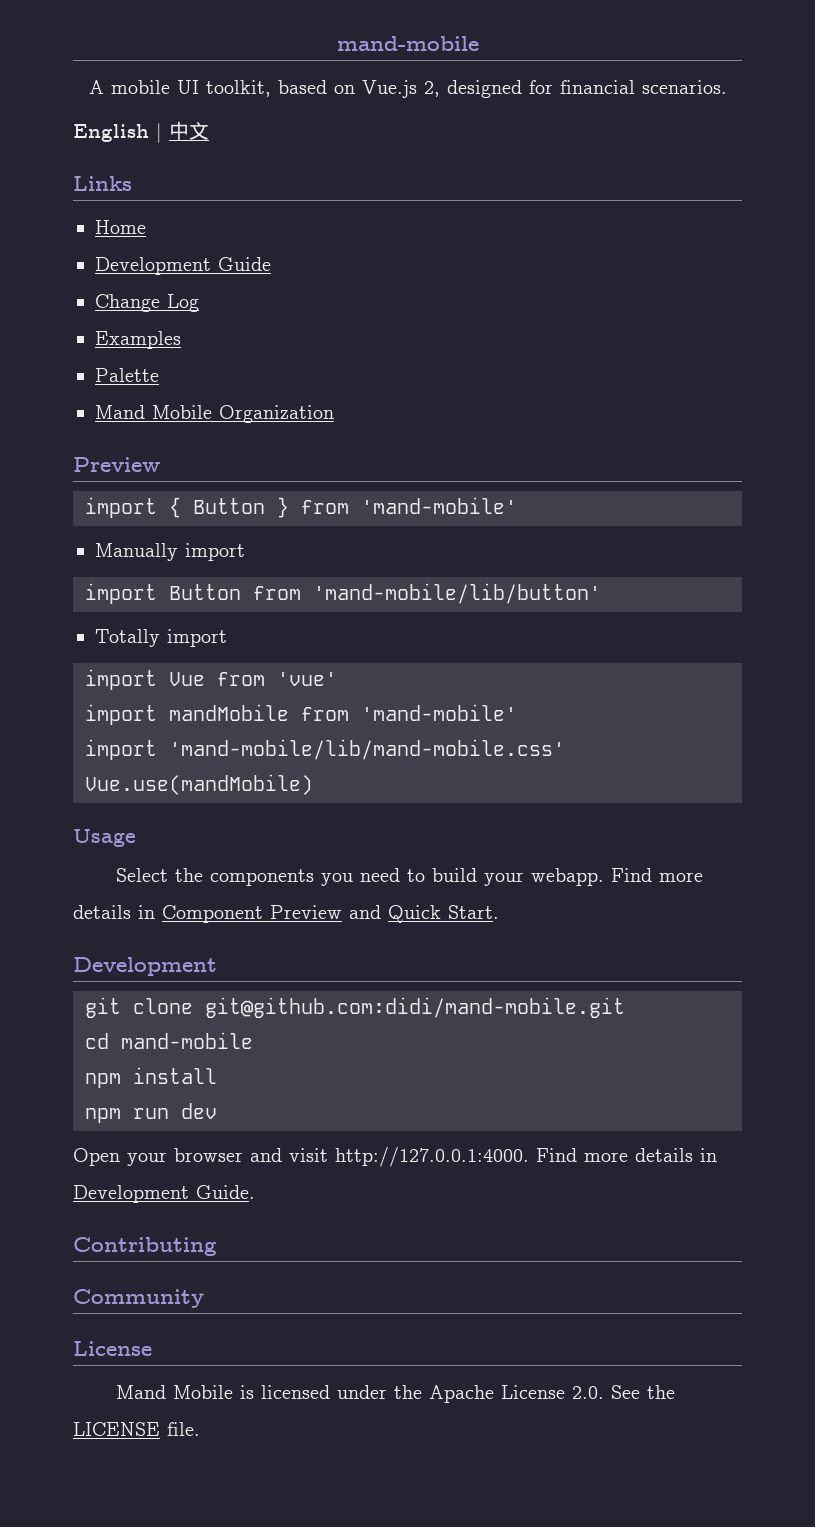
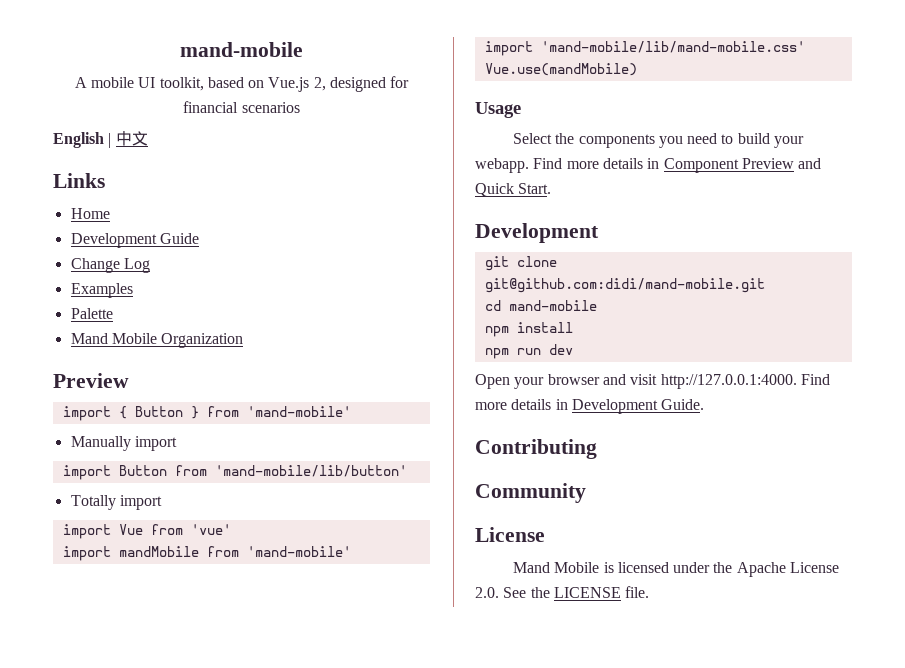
- A mobile UI toolkit, based on Vue.js 2, designed for financial scenarios.
+ A mobile UI toolkit, based on Vue.js 2, designed for financial scenarios

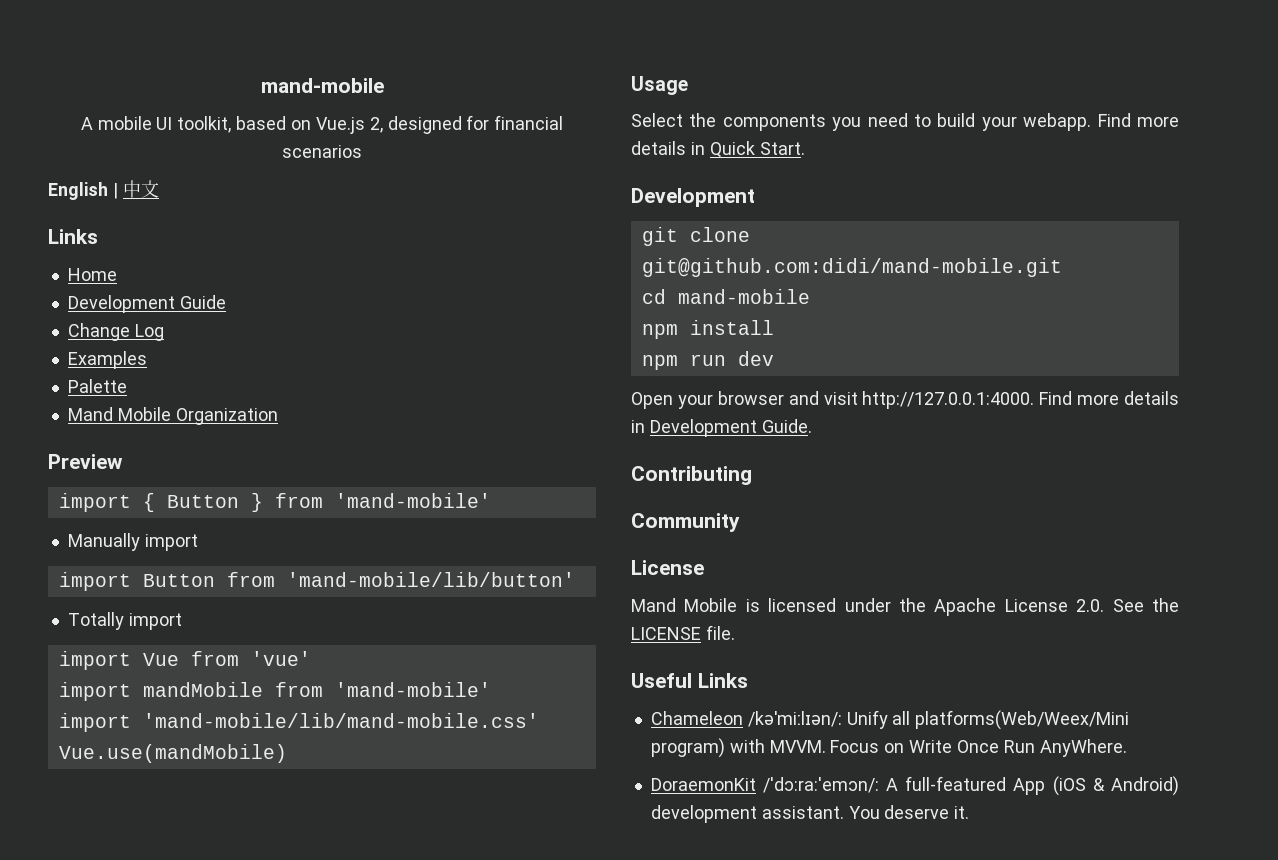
- Find more details in Component Preview and Quick Start.
+ Find more details in Quick Start.
+ Useful Links
+ Chameleon /kəˈmiːlɪən/: Unify all platforms(Web/Weex/Mini program) with MVVM. Focus on Write Once Run AnyWhere.
+ DoraemonKit /'dɔ:ra:'emɔn/: A full-featured App (iOS & Android) development assistant. You deserve it.

